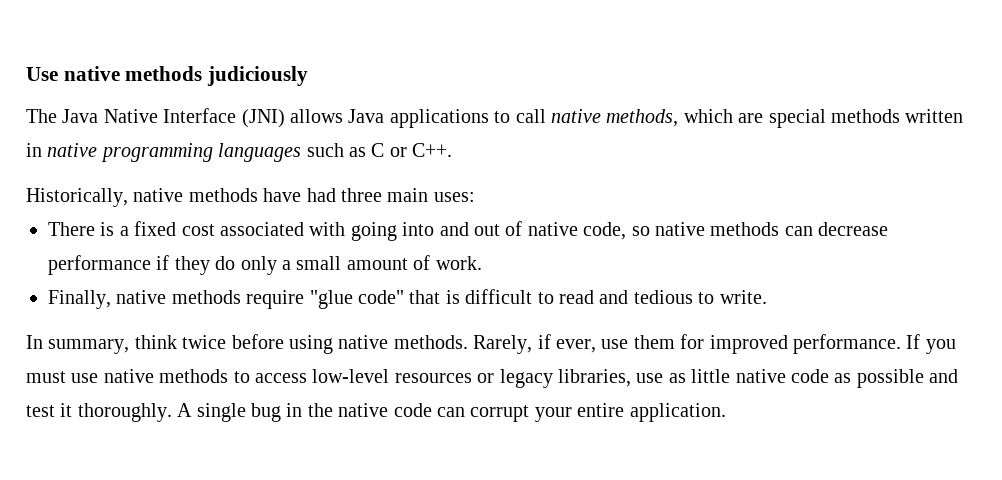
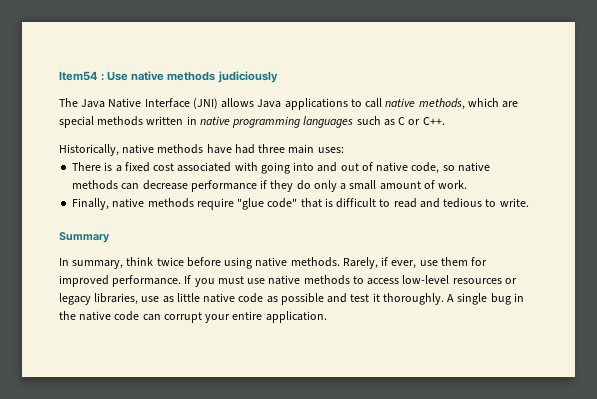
- Use native methods judiciously
+ Item54 : Use native methods judiciously
+ Summary

